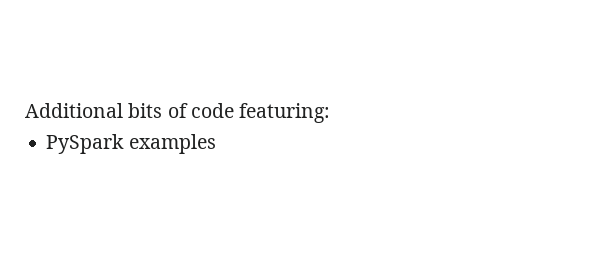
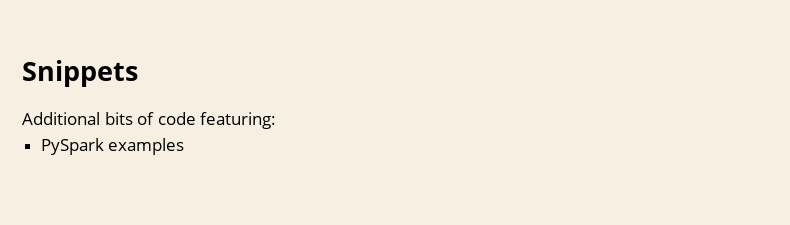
+ Snippets

